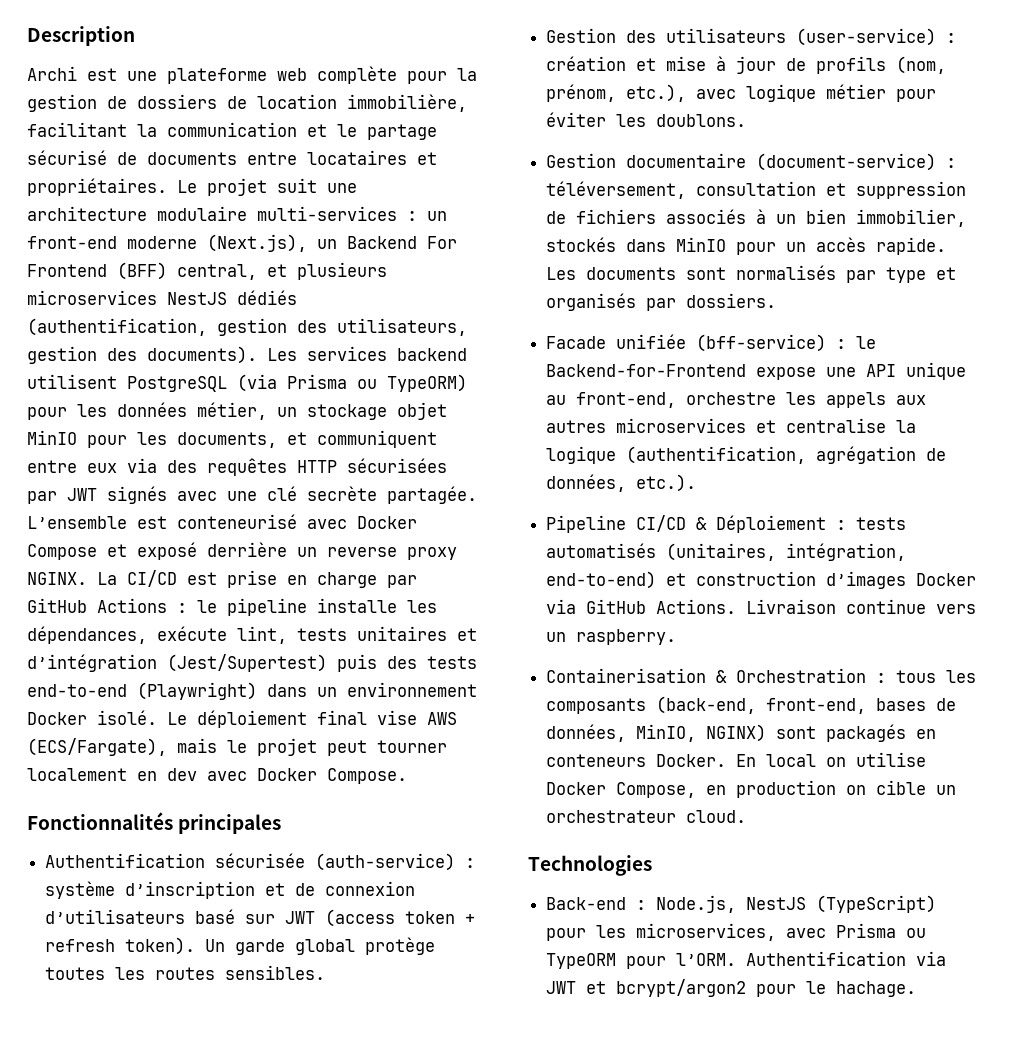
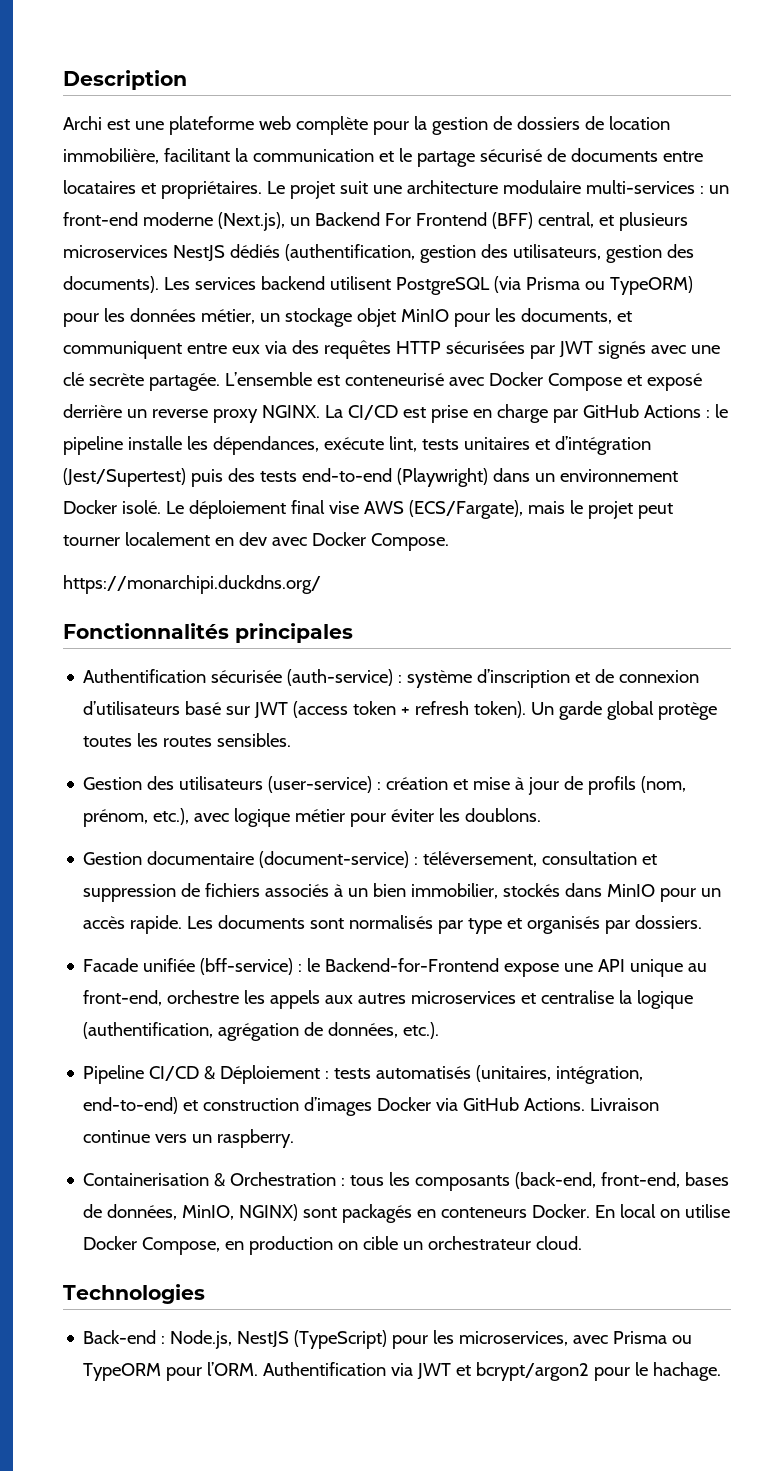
+ https://monarchipi.duckdns.org/

